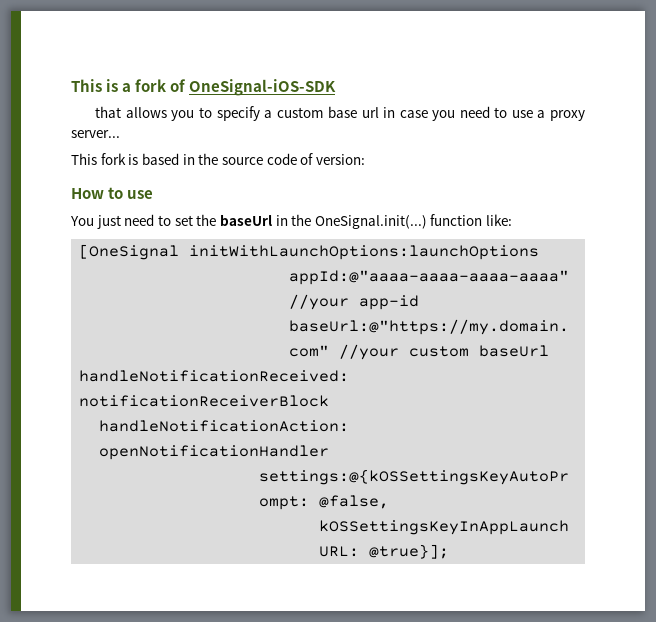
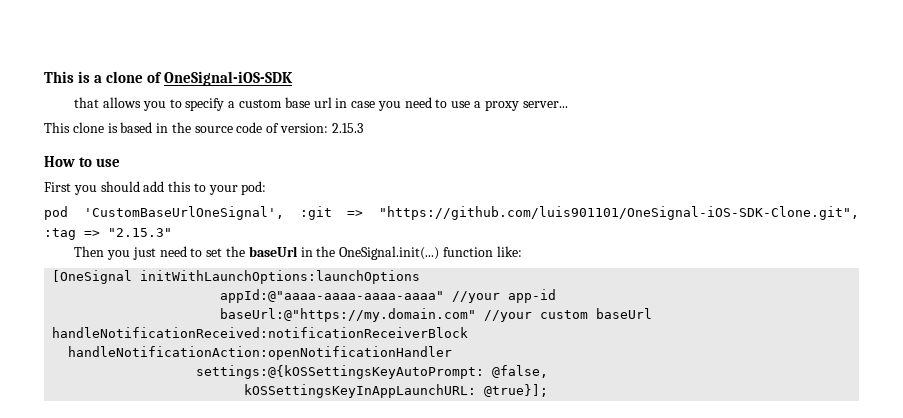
- This is a fork of OneSignal-iOS-SDK
+ This is a clone of OneSignal-iOS-SDK
- This fork is based in the source code of version:
+ This clone is based in the source code of version: 2.15.3
- You just need to set the baseUrl in the OneSignal.init(...) function like:
+ First you should add this to your pod:
+ pod 'CustomBaseUrlOneSignal', :git => "https://github.com/luis901101/OneSignal-iOS-SDK-Clone.git", :tag => "2.15.3"
+ Then you just need to set the baseUrl in the OneSignal.init(...) function like:

